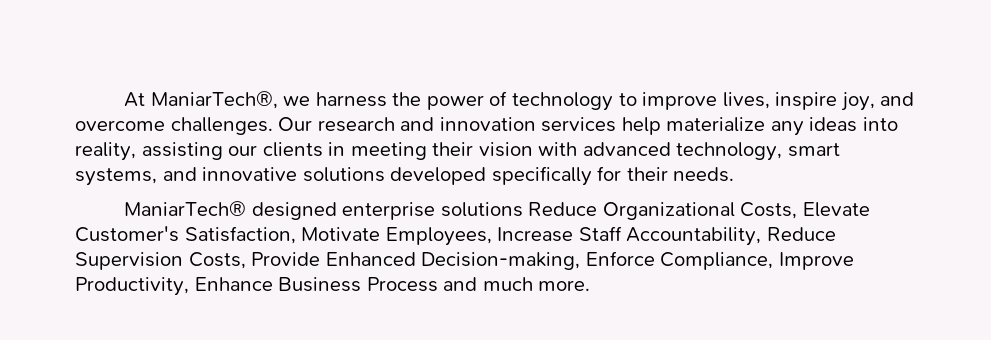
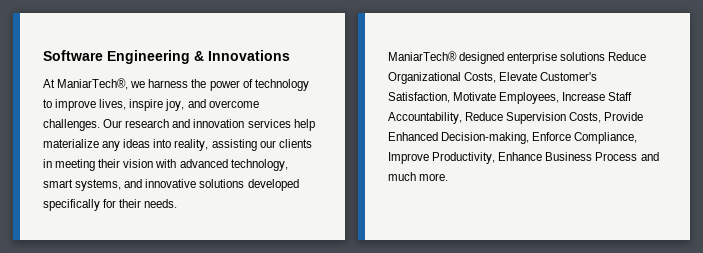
+ Software Engineering & Innovations

